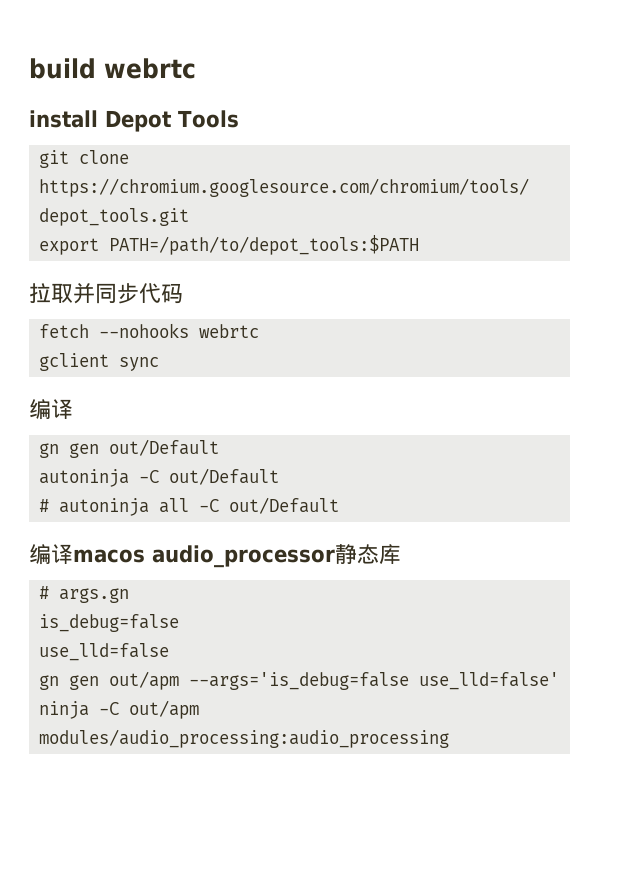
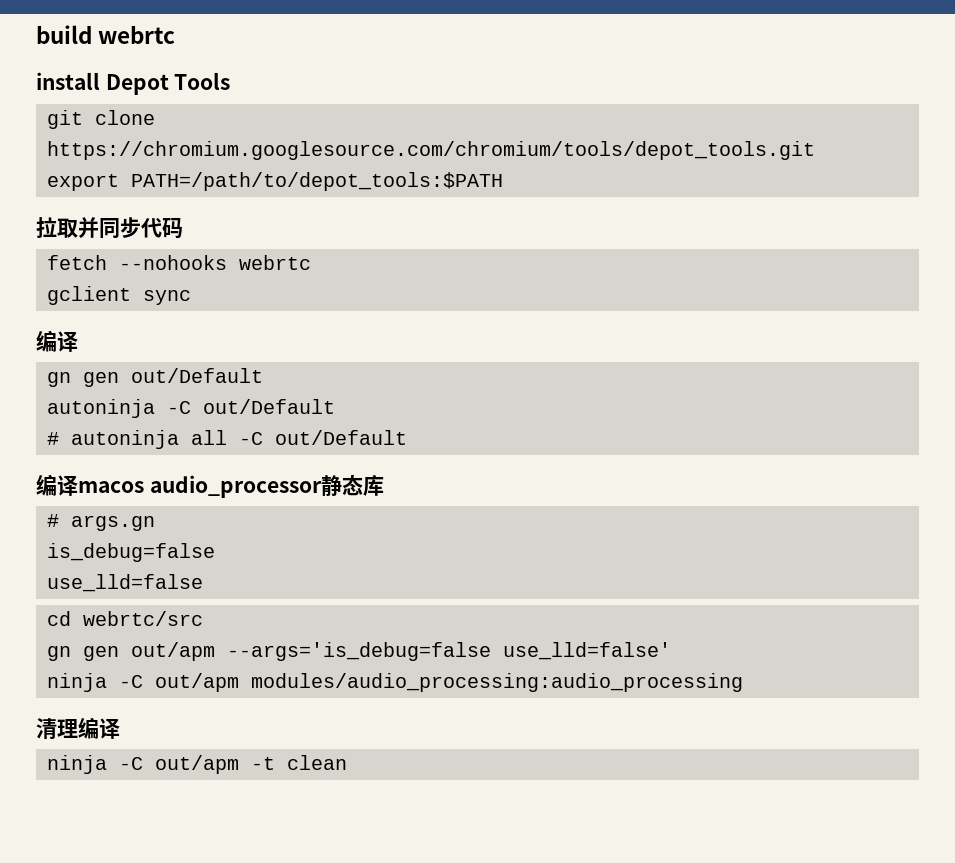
+ cd webrtc/src
+ 清理编译
+ ninja -C out/apm -t clean

